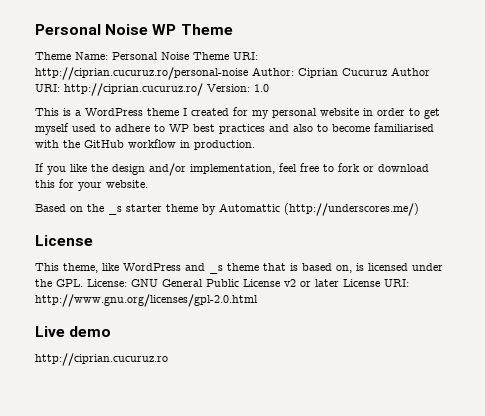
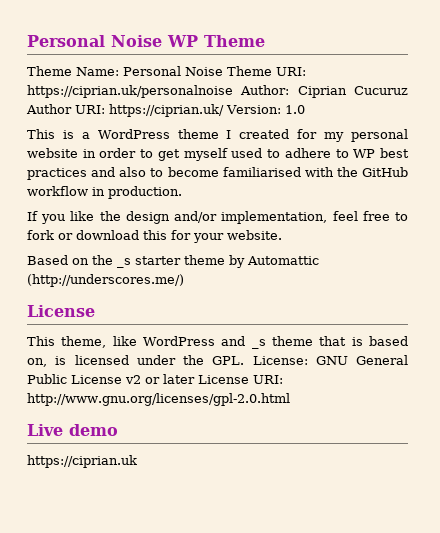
- Theme Name: Personal Noise Theme URI: http://ciprian.cucuruz.ro/personal-noise Author: Ciprian Cucuruz Author URI: http://ciprian.cucuruz.ro/ Version: 1.0
+ Theme Name: Personal Noise Theme URI: https://ciprian.uk/personalnoise Author: Ciprian Cucuruz Author URI: https://ciprian.uk/ Version: 1.0
- http://ciprian.cucuruz.ro
+ https://ciprian.uk

